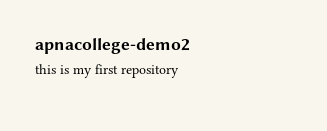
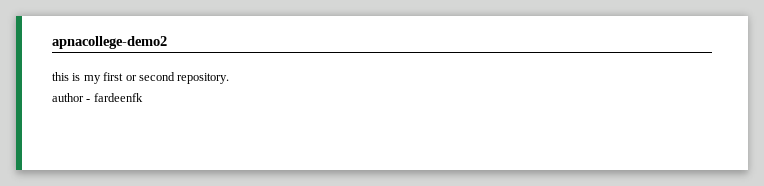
- this is my first repository
+ this is my first or second repository.
+ author - fardeenfk

